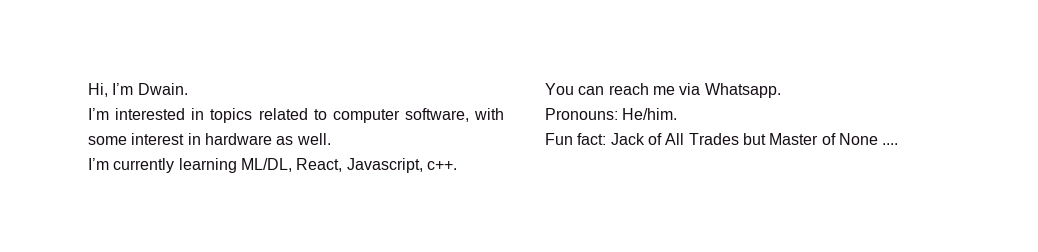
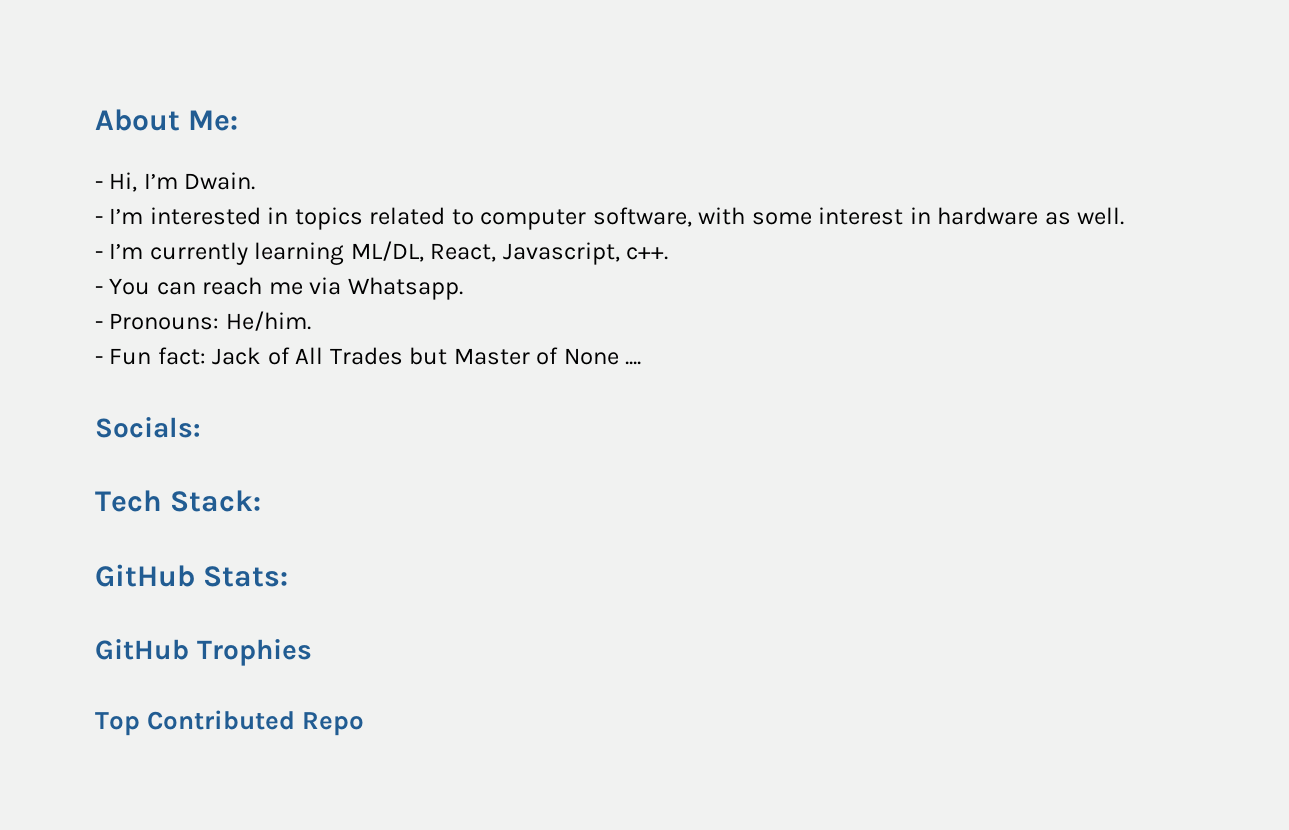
- Hi, I’m Dwain.
+ About Me:
+ - Hi, I’m Dwain.
- I’m interested in topics related to computer software, with some interest in hardware as well.
+ - I’m interested in topics related to computer software, with some interest in hardware as well.
- I’m currently learning ML/DL, React, Javascript, c++.
+ - I’m currently learning ML/DL, React, Javascript, c++.
- You can reach me via Whatsapp.
+ - You can reach me via Whatsapp.
- Pronouns: He/him.
+ - Pronouns: He/him.
- Fun fact: Jack of All Trades but Master of None ....
+ - Fun fact: Jack of All Trades but Master of None ....
+ Socials:
+ Tech Stack:
+ GitHub Stats:
+ GitHub Trophies
+ Top Contributed Repo

